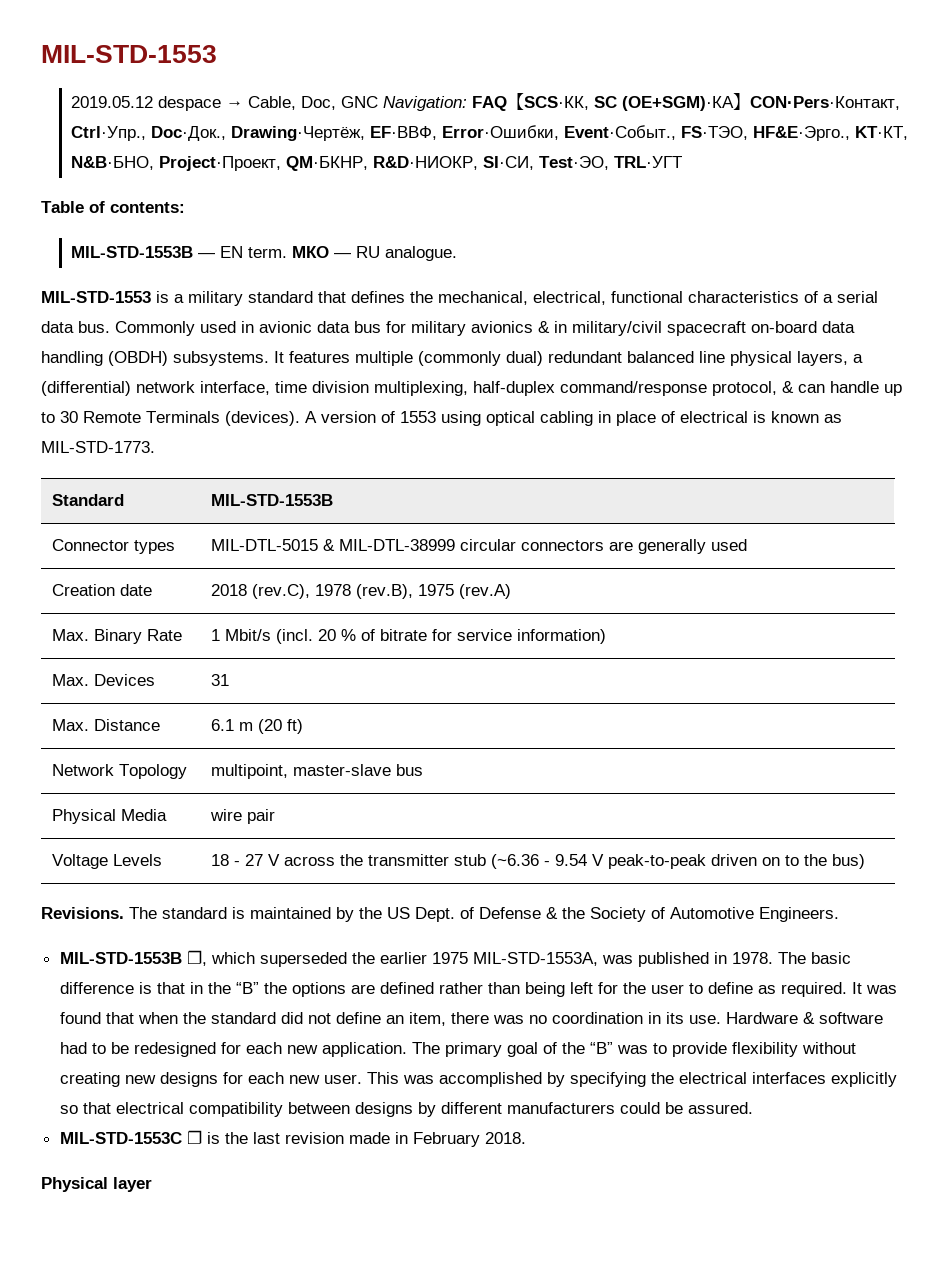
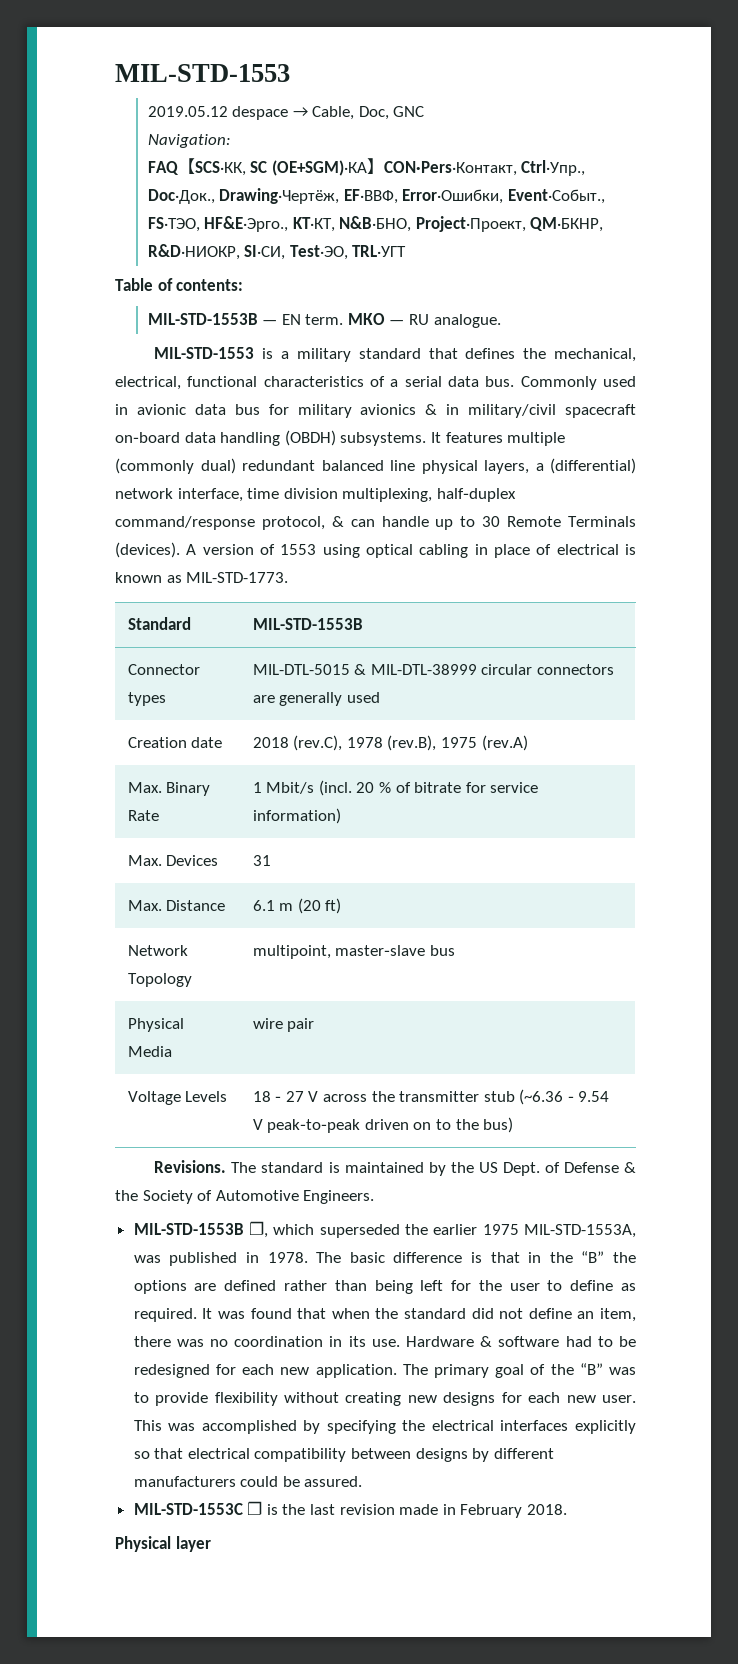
- 2019.05.12 despace → Cable, Doc, GNC Navigation: FAQ【SCS·КК, SC (OE+SGM)·КА】CON·Pers·Контакт, Ctrl·Упр., Doc·Док., Drawing·Чертёж, EF·ВВФ, Error·Ошибки, Event·Событ., FS·ТЭО, HF&E·Эрго., KT·КТ, N&B·БНО, Project·Проект, QM·БКНР, R&D·НИОКР, SI·СИ, Test·ЭО, TRL·УГТ
+ 2019.05.12 despace → Cable, Doc, GNC
+ Navigation:
+ FAQ【SCS·КК, SC (OE+SGM)·КА】CON·Pers·Контакт, Ctrl·Упр., Doc·Док., Drawing·Чертёж, EF·ВВФ, Error·Ошибки, Event·Событ., FS·ТЭО, HF&E·Эрго., KT·КТ, N&B·БНО, Project·Проект, QM·БКНР, R&D·НИОКР, SI·СИ, Test·ЭО, TRL·УГТ

